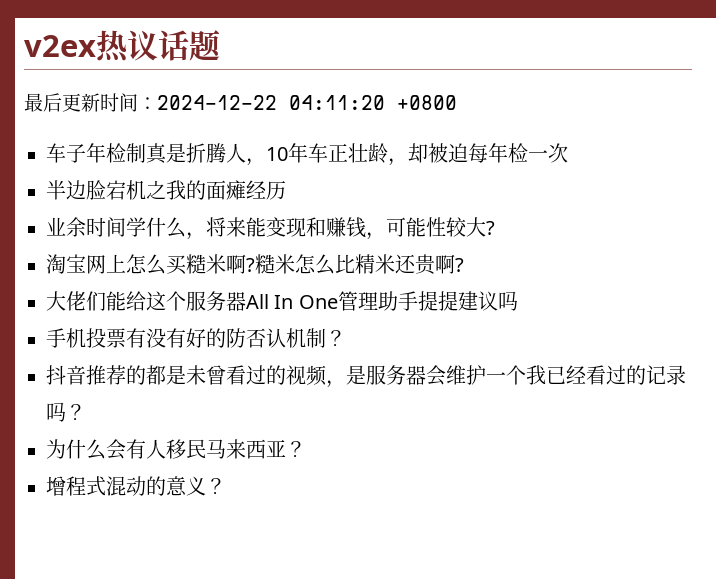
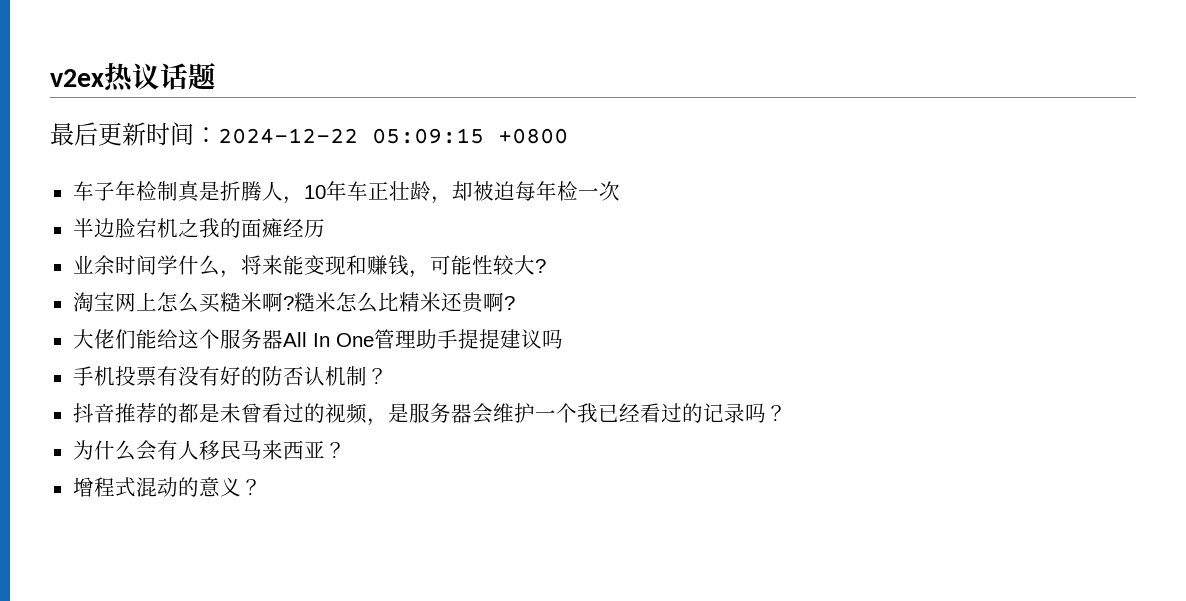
- 最后更新时间：2024-12-22 04:11:20 +0800
+ 最后更新时间：2024-12-22 05:09:15 +0800

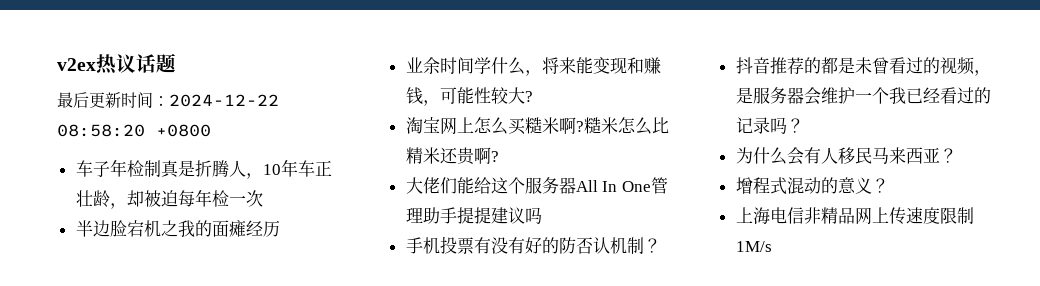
- 最后更新时间：2024-12-22 05:09:15 +0800
+ 最后更新时间：2024-12-22 08:58:20 +0800
+ 上海电信非精品网上传速度限制1M/s

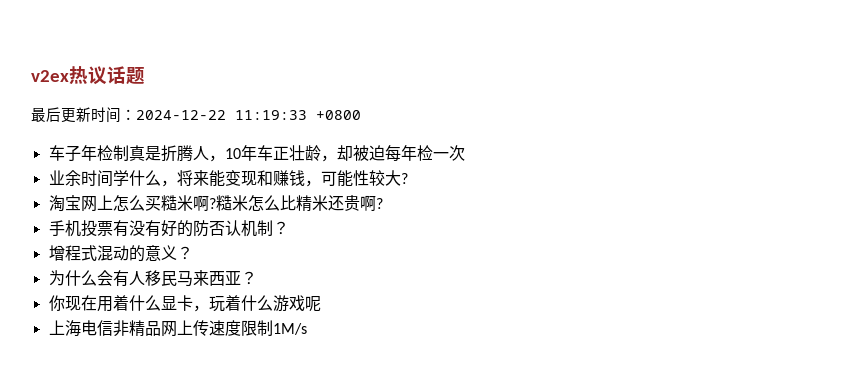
- 最后更新时间：2024-12-22 08:58:20 +0800
+ 最后更新时间：2024-12-22 11:19:33 +0800
- 半边脸宕机之我的面瘫经历
- 大佬们能给这个服务器All In One管理助手提提建议吗
- 抖音推荐的都是未曾看过的视频，是服务器会维护一个我已经看过的记录吗？
+ 增程式混动的意义？
- 增程式混动的意义？
+ 你现在用着什么显卡，玩着什么游戏呢

